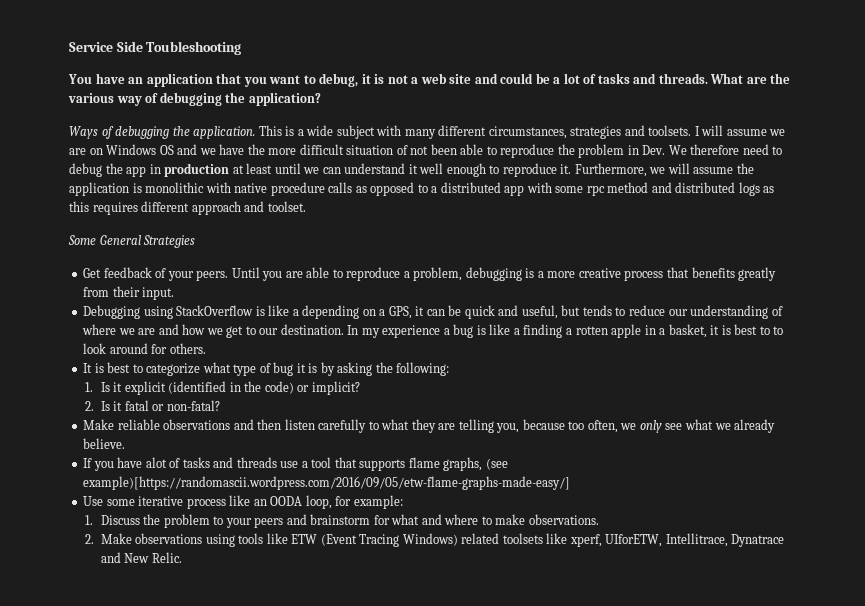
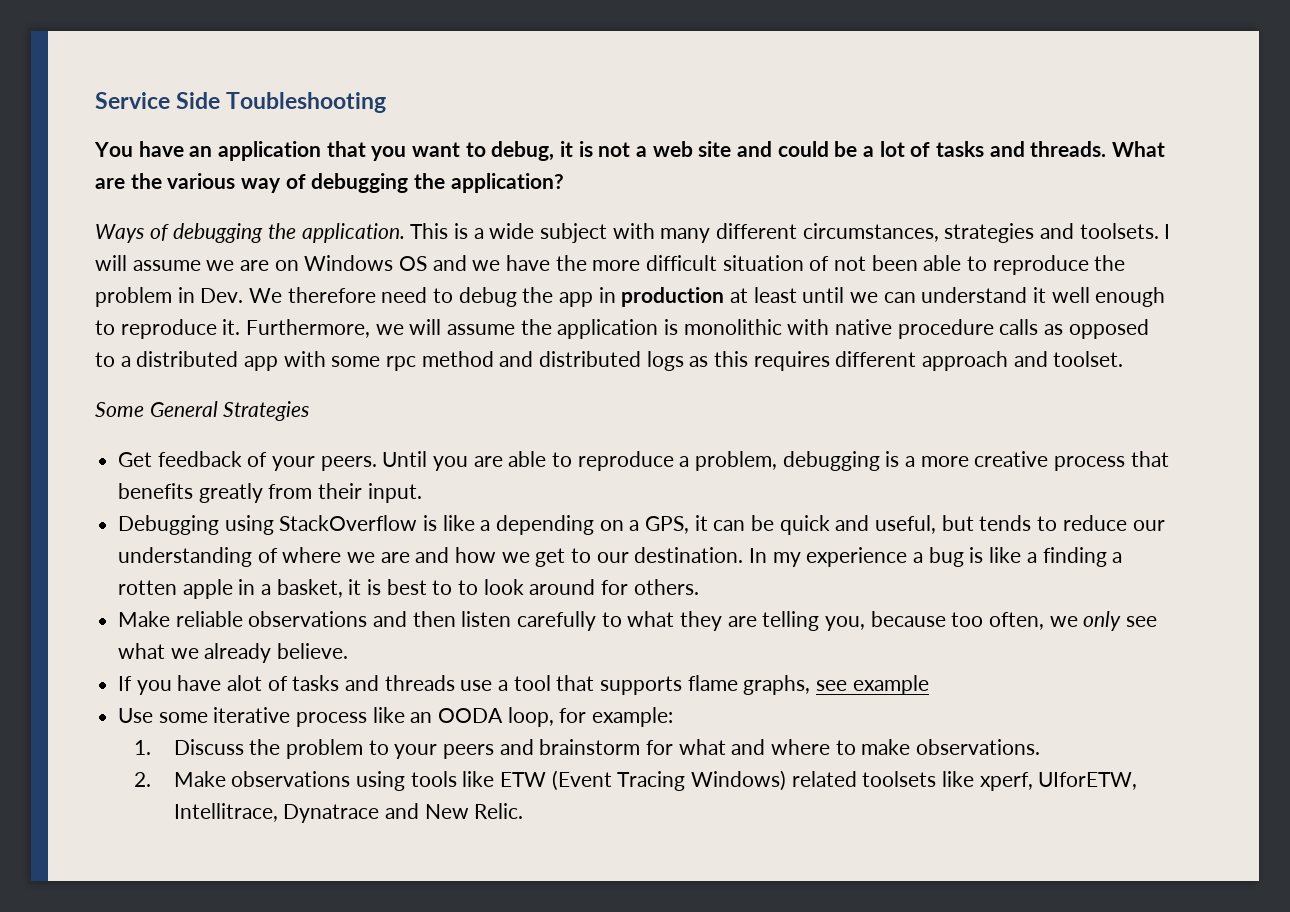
- It is best to categorize what type of bug it is by asking the following:
- 1. Is it explicit (identified in the code) or implicit?
- 2. Is it fatal or non-fatal?
- If you have alot of tasks and threads use a tool that supports flame graphs, (see example)[https://randomascii.wordpress.com/2016/09/05/etw-flame-graphs-made-easy/]
+ If you have alot of tasks and threads use a tool that supports flame graphs, see example

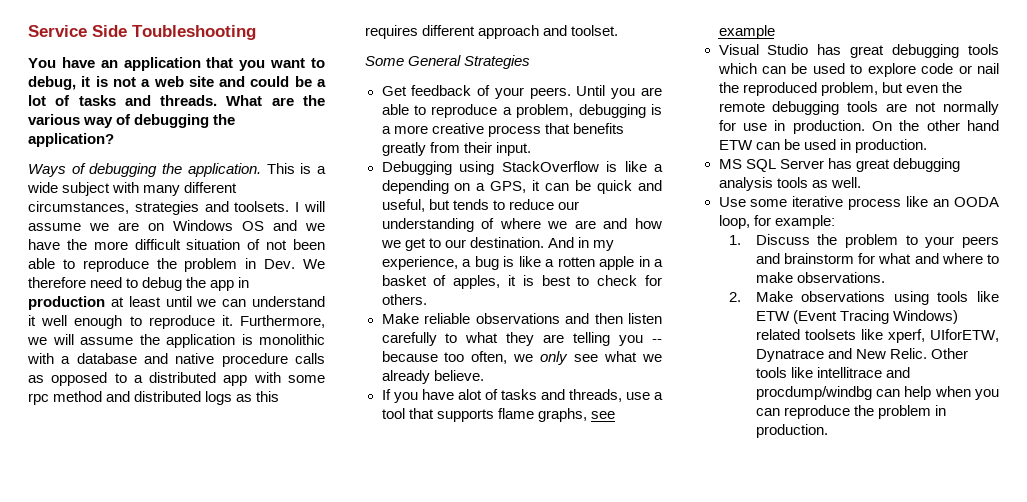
- Furthermore, we will assume the application is monolithic with native procedure calls as opposed to a distributed app with some rpc method and distributed logs as this requires different approach and toolset.
+ Furthermore, we will assume the application is monolithic with a database and native procedure calls as opposed to a distributed app with some rpc method and distributed logs as this requires different approach and toolset.
- In my experience a bug is like a finding a rotten apple in a basket, it is best to to look around for others.
+ And in my experience, a bug is like a rotten apple in a basket of apples, it is best to check for others.
- Make reliable observations and then listen carefully to what they are telling you, because too often, we only see what we already believe.
+ Make reliable observations and then listen carefully to what they are telling you -- because too often, we only see what we already believe.
- If you have alot of tasks and threads use a tool that supports flame graphs, see example
+ If you have alot of tasks and threads, use a tool that supports flame graphs, see example
+ Visual Studio has great debugging tools which can be used to explore code or nail the reproduced problem, but even the remote debugging tools are not normally for use in production. On the other hand ETW can be used in production.
+ MS SQL Server has great debugging analysis tools as well.
- 2. Make observations using tools like ETW (Event Tracing Windows) related toolsets like xperf, UIforETW, Intellitrace, Dynatrace and New Relic.
+ 2. Make observations using tools like ETW (Event Tracing Windows) related toolsets like xperf, UIforETW, Dynatrace and New Relic.
+ Other tools like intellitrace and procdump/windbg can help when you can reproduce the problem in production.

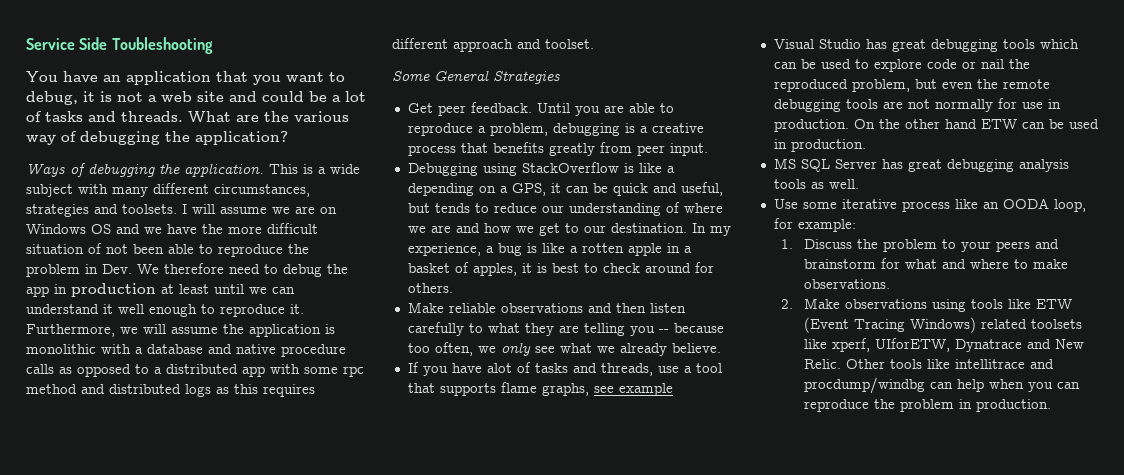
- Get feedback of your peers.
+ Get peer feedback.
- Until you are able to reproduce a problem, debugging is a more creative process that benefits greatly from their input.
+ Until you are able to reproduce a problem, debugging is a creative process that benefits greatly from peer input.
- And in my experience, a bug is like a rotten apple in a basket of apples, it is best to check for others.
+ In my experience, a bug is like a rotten apple in a basket of apples, it is best to check around for others.

